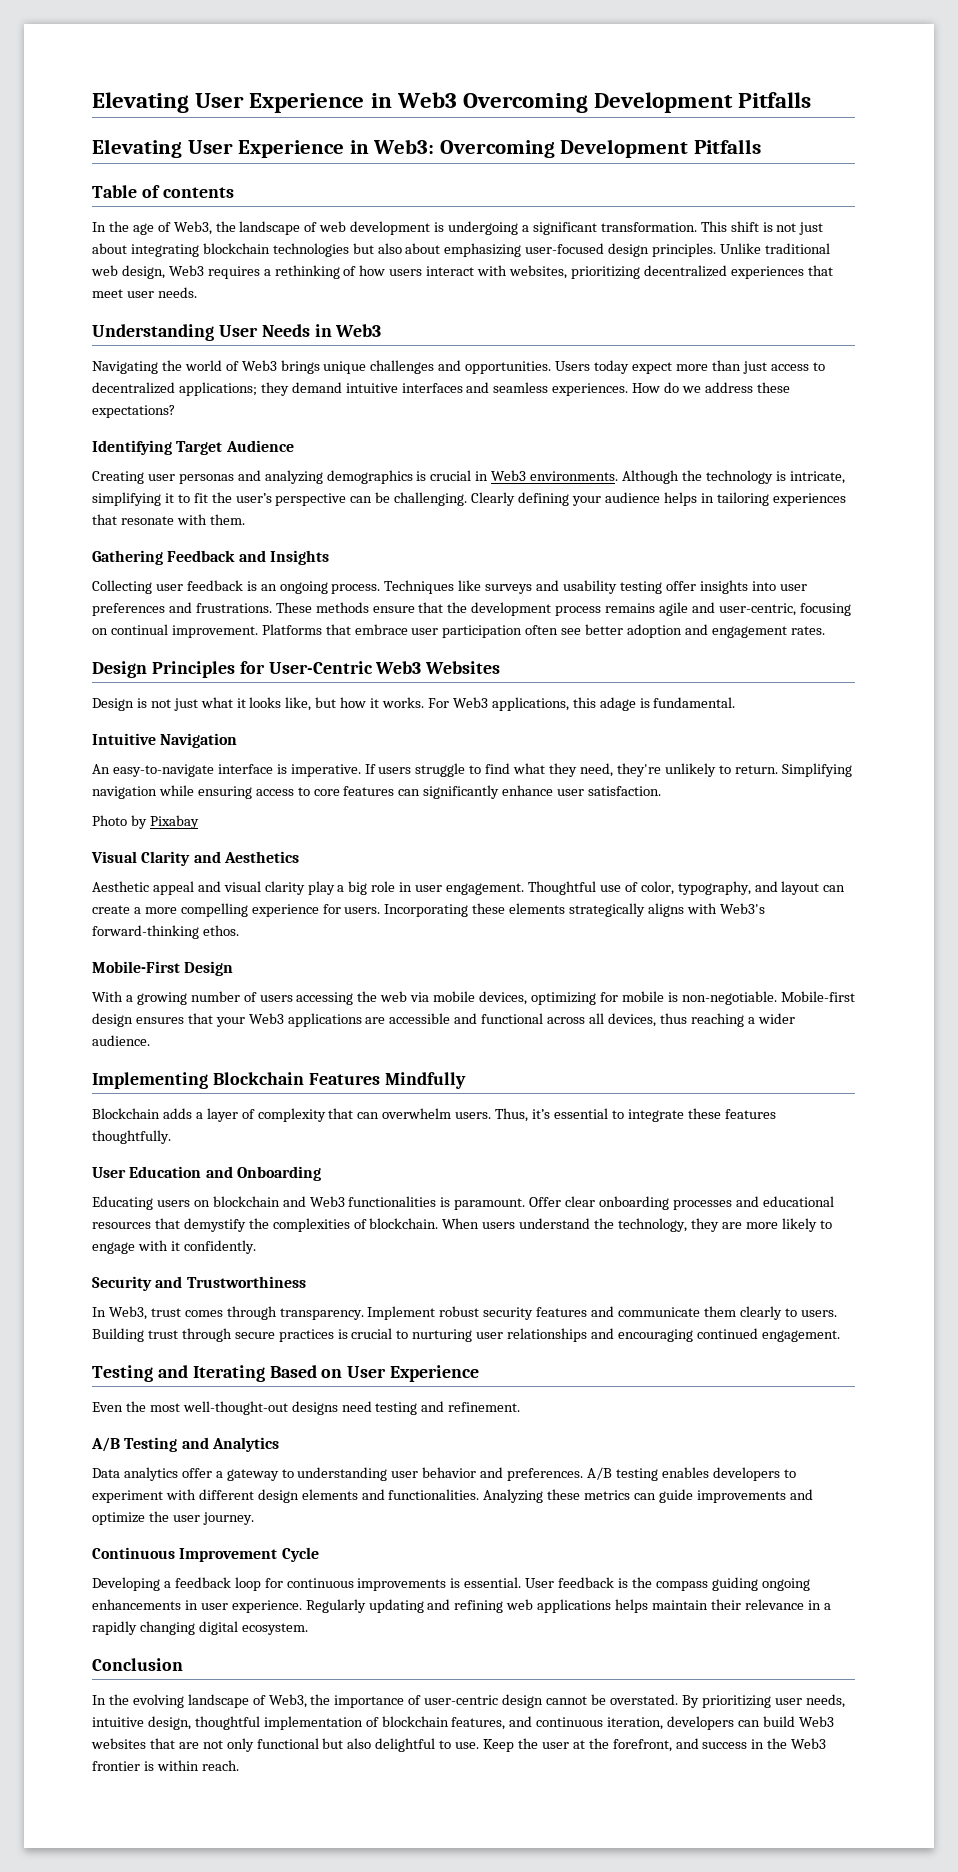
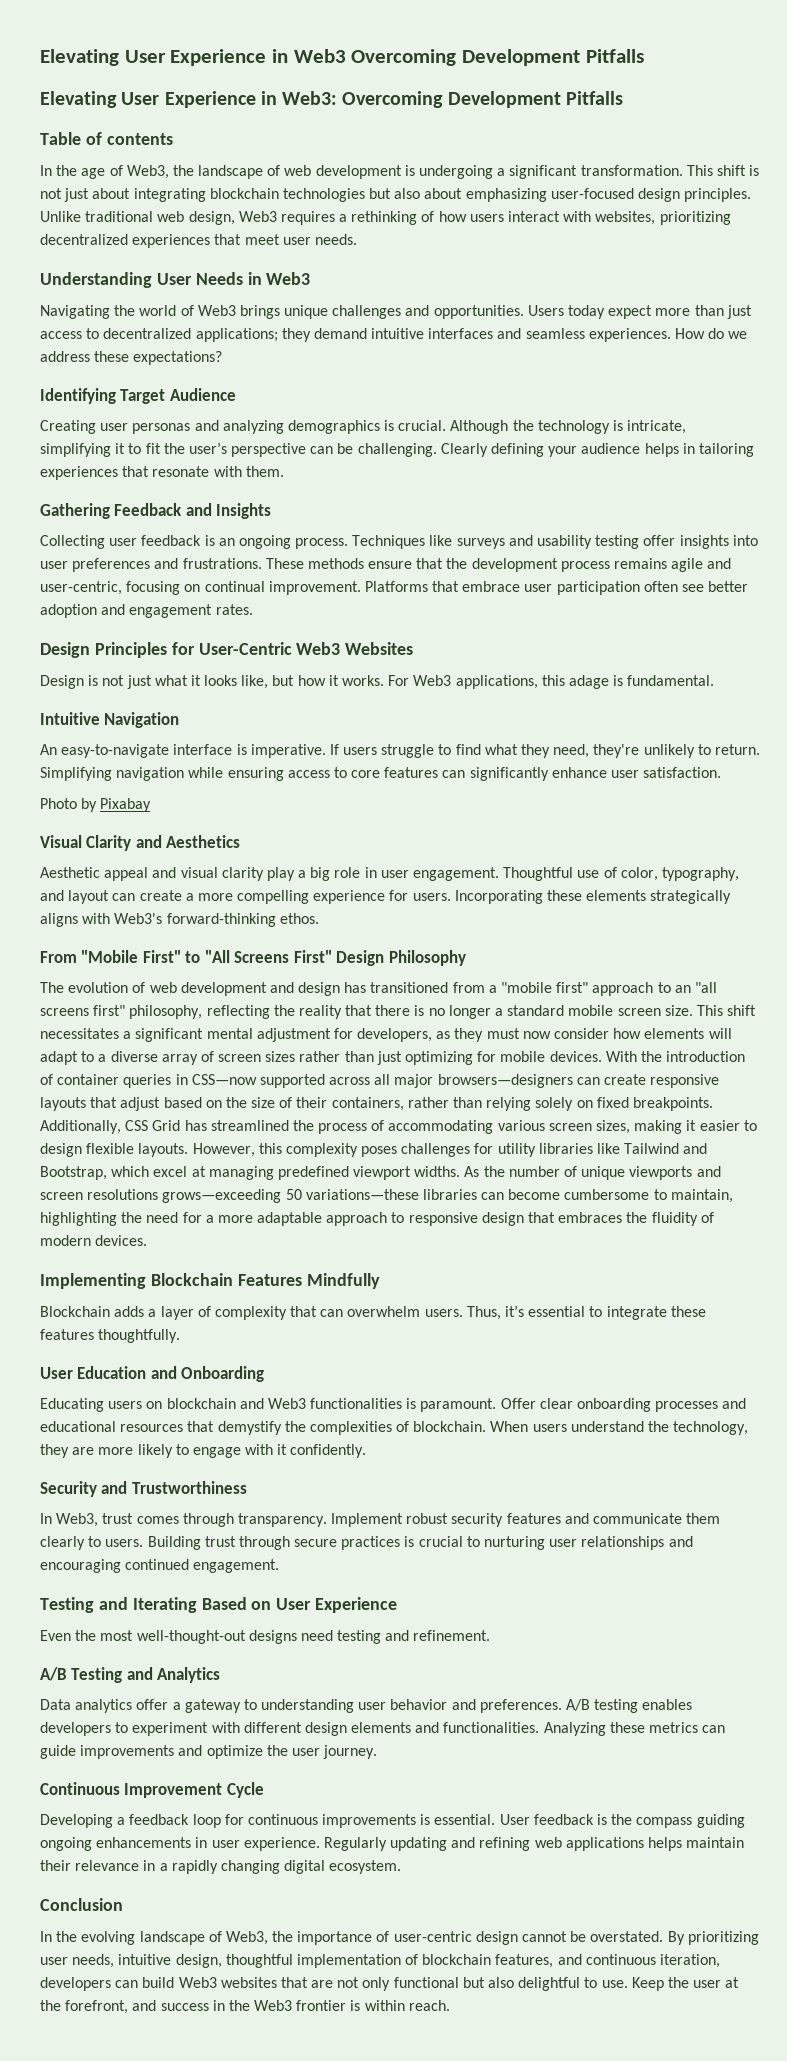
- Creating user personas and analyzing demographics is crucial in Web3 environments.
+ Creating user personas and analyzing demographics is crucial.
- Mobile-First Design
- With a growing number of users accessing the web via mobile devices, optimizing for mobile is non-negotiable. Mobile-first design ensures that your Web3 applications are accessible and functional across all devices, thus reaching a wider audience.
+ From "Mobile First" to "All Screens First" Design Philosophy
+ The evolution of web development and design has transitioned from a "mobile first" approach to an "all screens first" philosophy, reflecting the reality that there is no longer a standard mobile screen size. This shift necessitates a significant mental adjustment for developers, as they must now consider how elements will adapt to a diverse array of screen sizes rather than just optimizing for mobile devices. With the introduction of container queries in CSS—now supported across all major browsers—designers can create responsive layouts that adjust based on the size of their containers, rather than relying solely on fixed breakpoints. Additionally, CSS Grid has streamlined the process of accommodating various screen sizes, making it easier to design flexible layouts. However, this complexity poses challenges for utility libraries like Tailwind and Bootstrap, which excel at managing predefined viewport widths. As the number of unique viewports and screen resolutions grows—exceeding 50 variations—these libraries can become cumbersome to maintain, highlighting the need for a more adaptable approach to responsive design that embraces the fluidity of modern devices.

